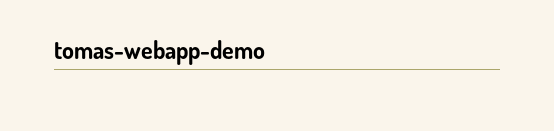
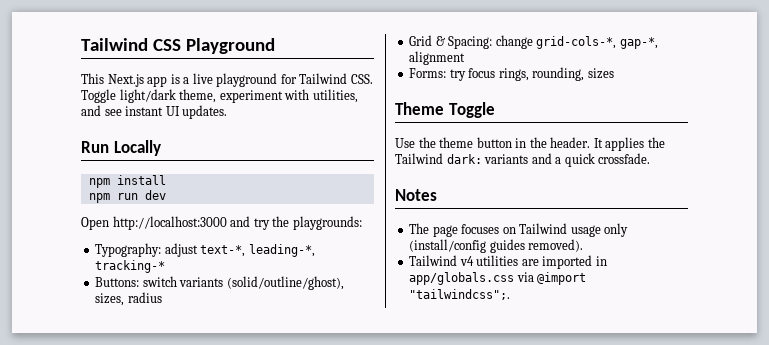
- tomas-webapp-demo
+ Tailwind CSS Playground
+ This Next.js app is a live playground for Tailwind CSS. Toggle light/dark theme, experiment with utilities, and see instant UI updates.
+ Run Locally
+ npm install
+ npm run dev
+ Open http://localhost:3000 and try the playgrounds:
+ Typography: adjust text-*, leading-*, tracking-*
+ Buttons: switch variants (solid/outline/ghost), sizes, radius
+ Grid & Spacing: change grid-cols-*, gap-*, alignment
+ Forms: try focus rings, rounding, sizes
+ Theme Toggle
+ Use the theme button in the header. It applies the Tailwind dark: variants and a quick crossfade.
+ Notes
+ The page focuses on Tailwind usage only (install/config guides removed).
+ Tailwind v4 utilities are imported in app/globals.css via @import "tailwindcss";.

